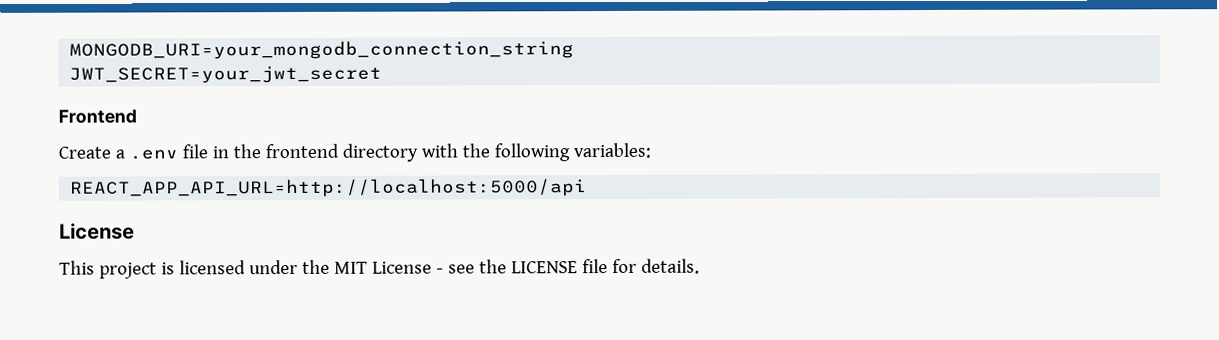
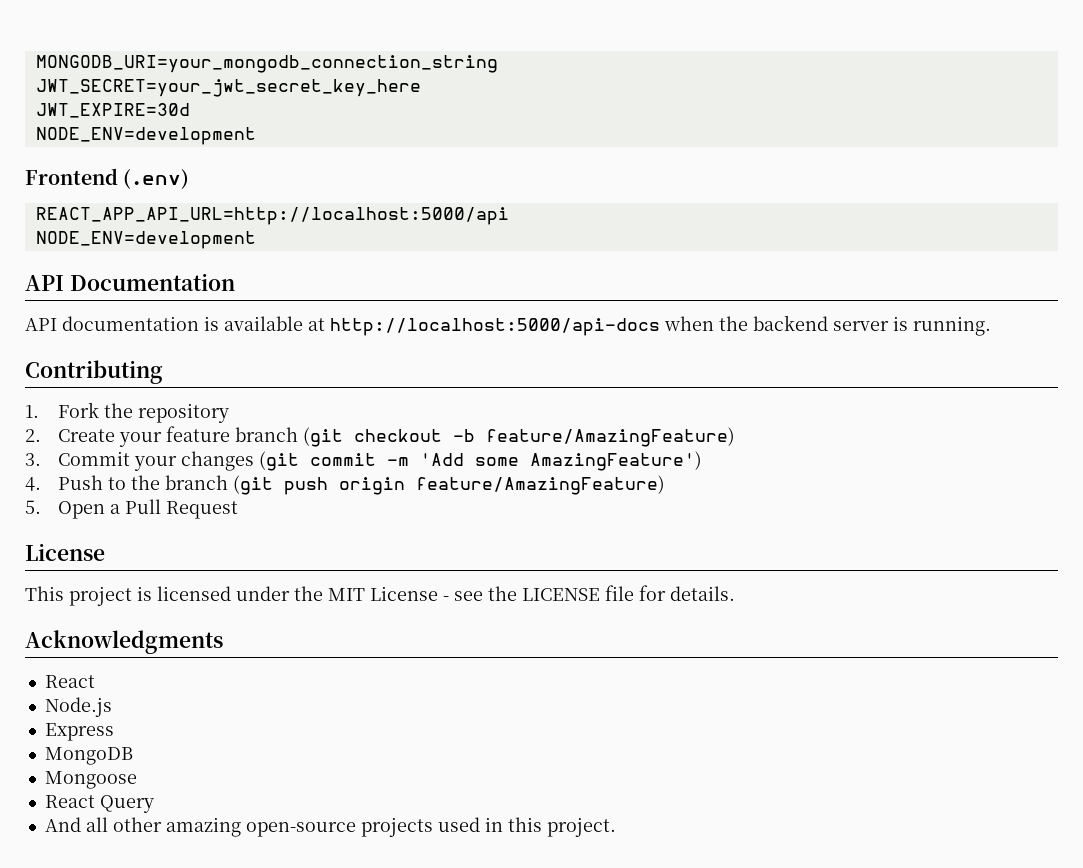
- JWT_SECRET=your_jwt_secret
- Frontend
- Create a .env file in the frontend directory with the following variables:
+ JWT_SECRET=your_jwt_secret_key_here
+ JWT_EXPIRE=30d
+ NODE_ENV=development
+ Frontend (.env)
  REACT_APP_API_URL=http://localhost:5000/api
+ NODE_ENV=development
+ API Documentation
+ API documentation is available at http://localhost:5000/api-docs when the backend server is running.
+ Contributing
+ 1. Fork the repository
+ 2. Create your feature branch (git checkout -b feature/AmazingFeature)
+ 3. Commit your changes (git commit -m 'Add some AmazingFeature')
+ 4. Push to the branch (git push origin feature/AmazingFeature)
+ 5. Open a Pull Request
+ Acknowledgments
+ React
+ Node.js
+ Express
+ MongoDB
+ Mongoose
+ React Query
+ And all other amazing open-source projects used in this project.

